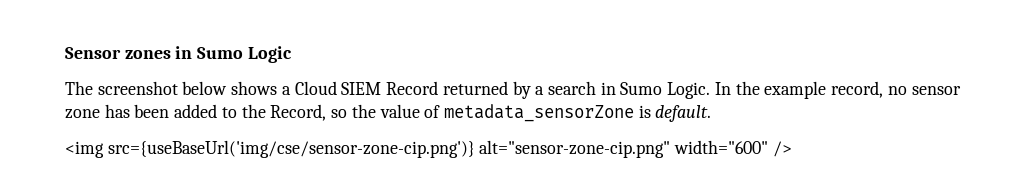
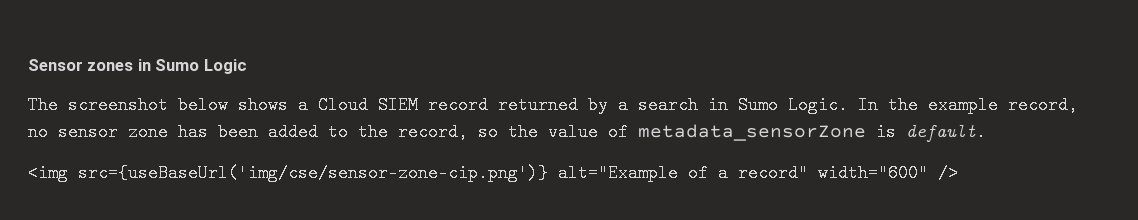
- The screenshot below shows a Cloud SIEM Record returned by a search in Sumo Logic.
+ The screenshot below shows a Cloud SIEM record returned by a search in Sumo Logic.
- In the example record, no sensor zone has been added to the Record, so the value of metadata_sensorZone is default.
+ In the example record, no sensor zone has been added to the record, so the value of metadata_sensorZone is default.
- <img src={useBaseUrl('img/cse/sensor-zone-cip.png')} alt="sensor-zone-cip.png" width="600" />
+ <img src={useBaseUrl('img/cse/sensor-zone-cip.png')} alt="Example of a record" width="600" />

